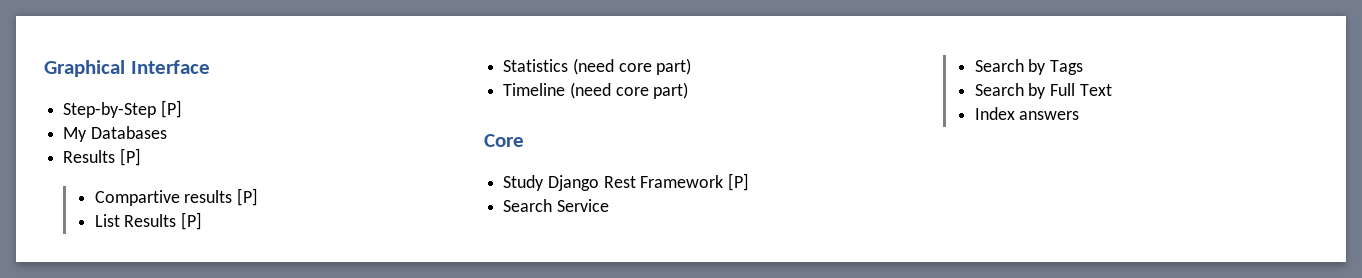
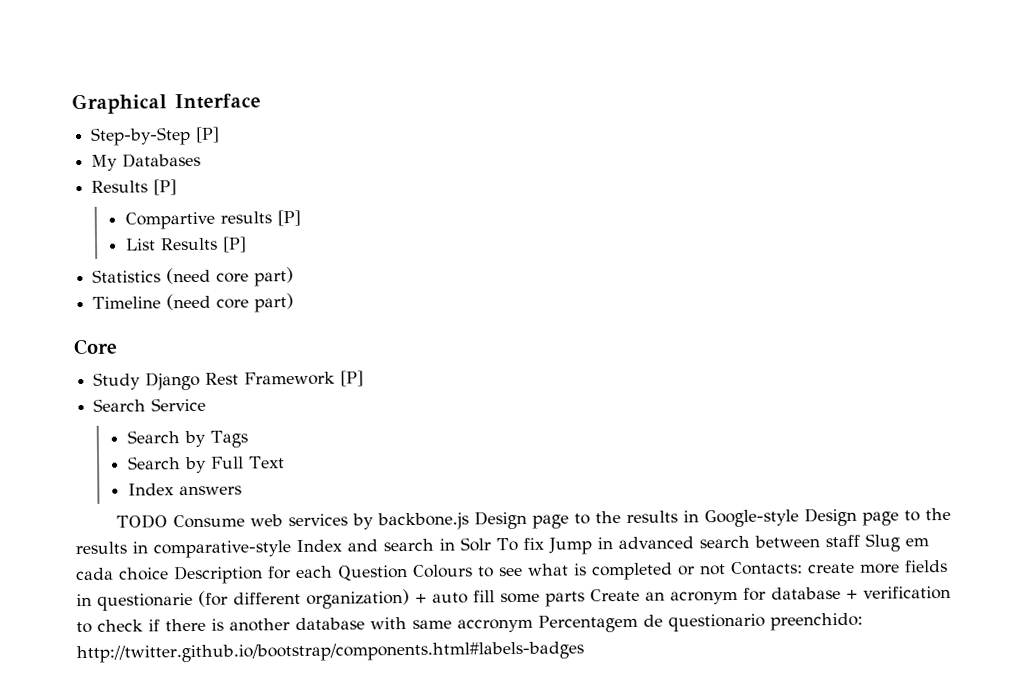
+ TODO Consume web services by backbone.js Design page to the results in Google-style Design page to the results in comparative-style Index and search in Solr To fix Jump in advanced search between staff Slug em cada choice Description for each Question Colours to see what is completed or not Contacts: create more fields in questionarie (for different organization) + auto fill some parts Create an acronym for database + verification to check if there is another database with same accronym Percentagem de questionario preenchido: http://twitter.github.io/bootstrap/components.html#labels-badges

